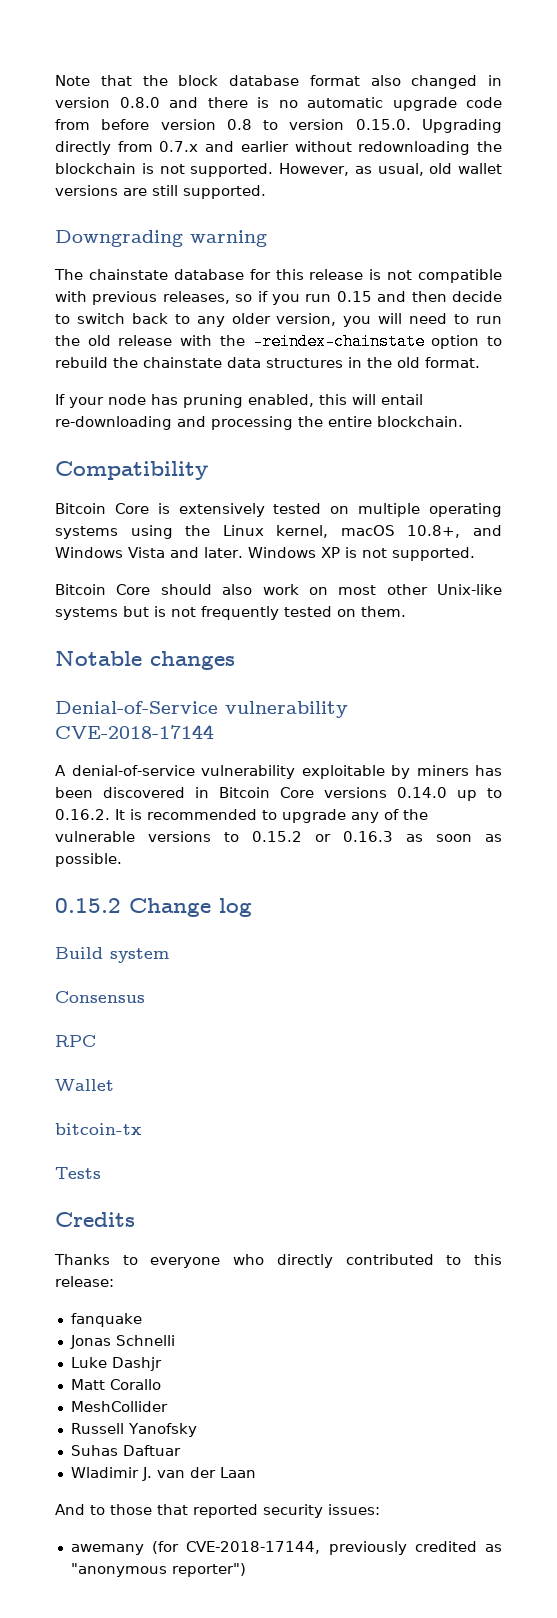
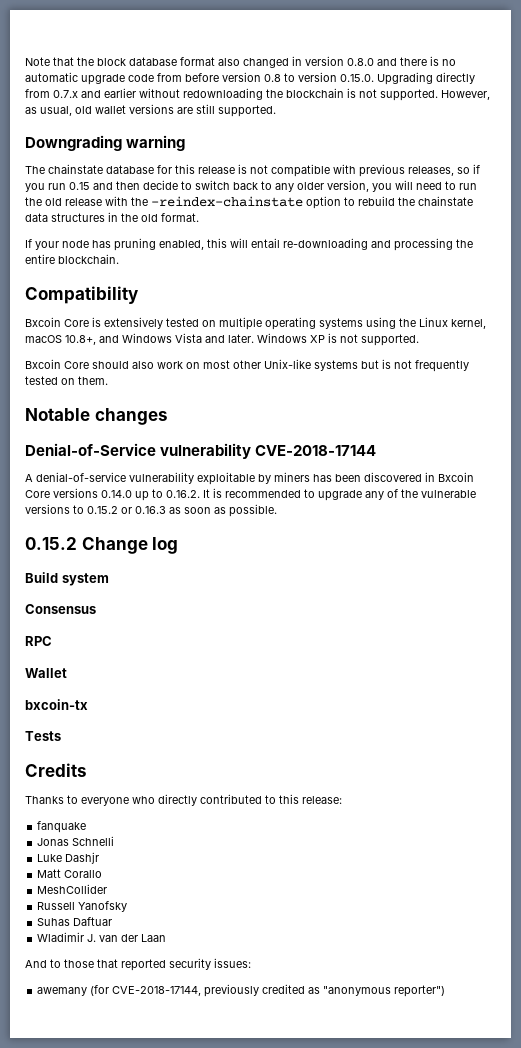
- Bitcoin Core is extensively tested on multiple operating systems using the Linux kernel, macOS 10.8+, and Windows Vista and later.
+ Bxcoin Core is extensively tested on multiple operating systems using the Linux kernel, macOS 10.8+, and Windows Vista and later.
- Bitcoin Core should also work on most other Unix-like systems but is not frequently tested on them.
+ Bxcoin Core should also work on most other Unix-like systems but is not frequently tested on them.
- A denial-of-service vulnerability exploitable by miners has been discovered in Bitcoin Core versions 0.14.0 up to 0.16.2. It is recommended to upgrade any of the vulnerable versions to 0.15.2 or 0.16.3 as soon as possible.
+ A denial-of-service vulnerability exploitable by miners has been discovered in Bxcoin Core versions 0.14.0 up to 0.16.2. It is recommended to upgrade any of the vulnerable versions to 0.15.2 or 0.16.3 as soon as possible.
- bitcoin-tx
+ bxcoin-tx

